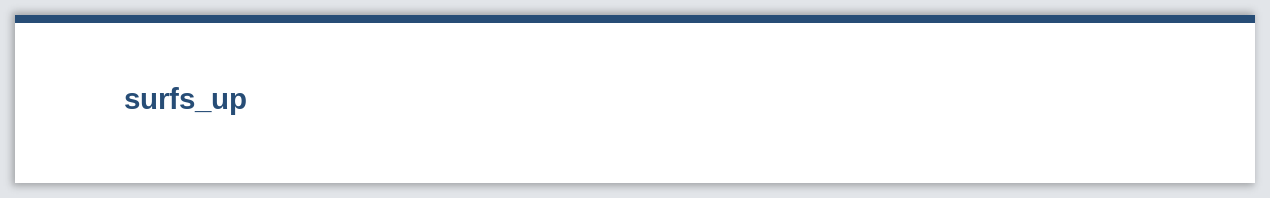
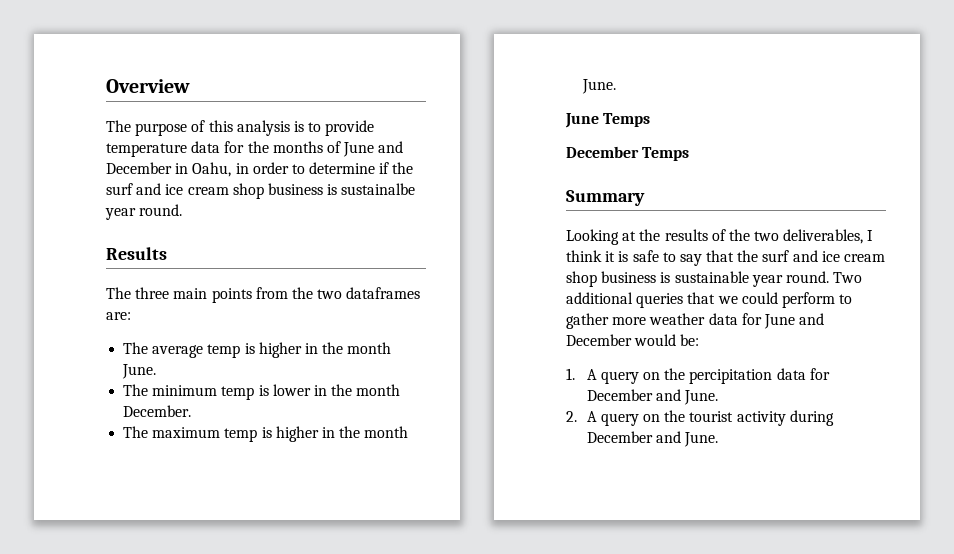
- surfs_up
+ Overview
+ The purpose of this analysis is to provide temperature data for the months of June and December in Oahu, in order to determine if the surf and ice cream shop business is sustainalbe year round.
+ Results
+ The three main points from the two dataframes are:
+ The average temp is higher in the month June.
+ The minimum temp is lower in the month December.
+ The maximum temp is higher in the month June.
+ June Temps
+ December Temps
+ Summary
+ Looking at the results of the two deliverables, I think it is safe to say that the surf and ice cream shop business is sustainable year round. Two additional queries that we could perform to gather more weather data for June and December would be:
+ 1. A query on the percipitation data for December and June.
+ 2. A query on the tourist activity during December and June.

